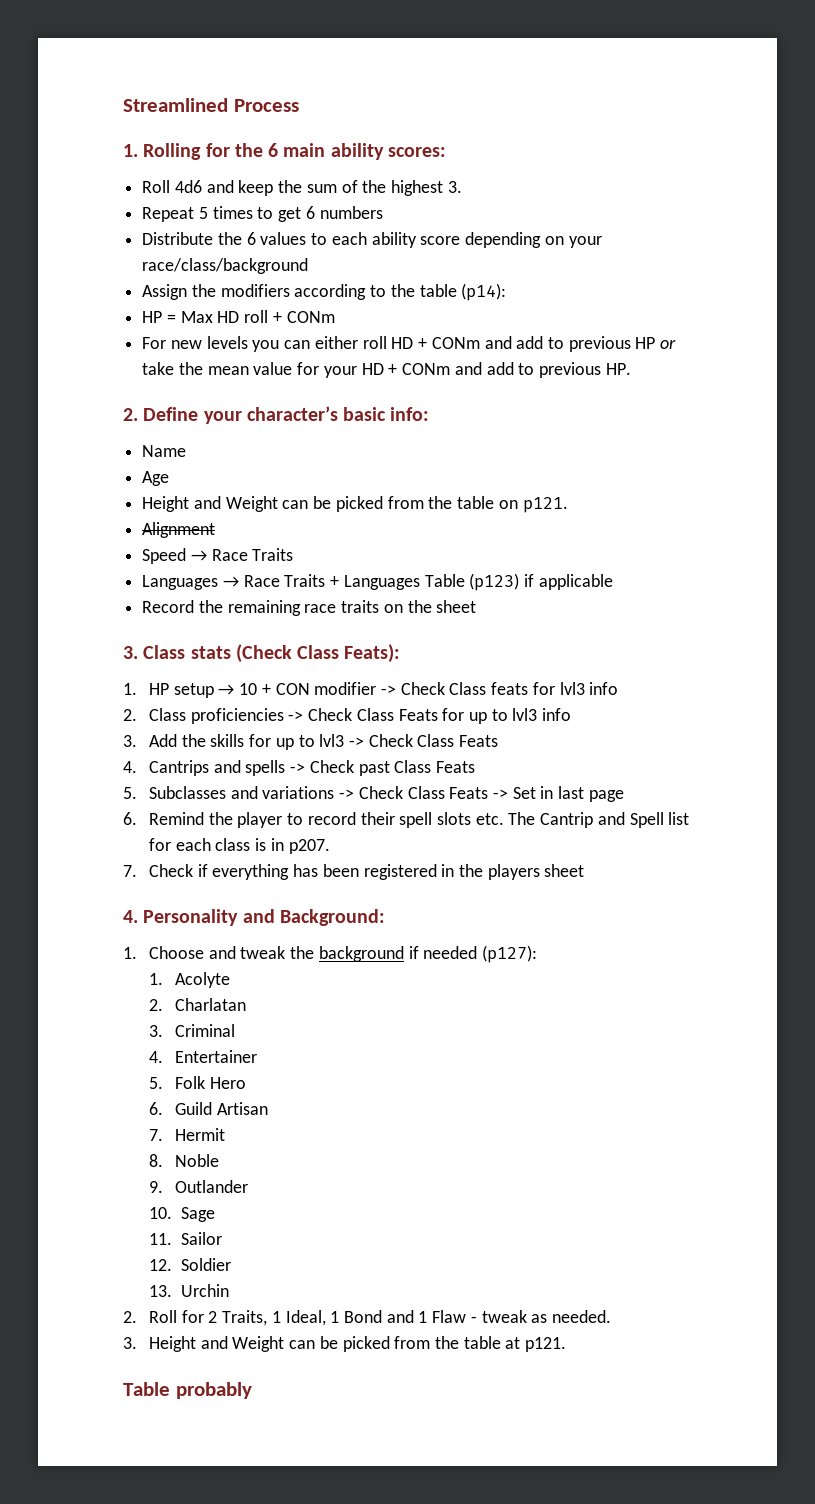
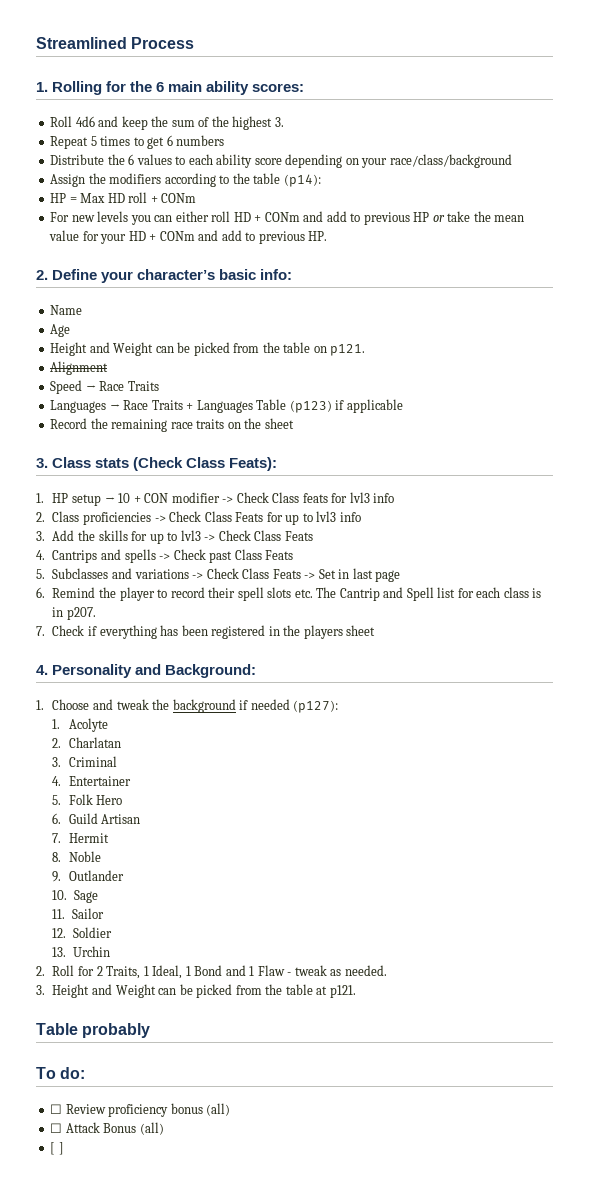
+ To do:
+ ☐ Review proficiency bonus (all)
+ ☐ Attack Bonus (all)
+ [ ]

